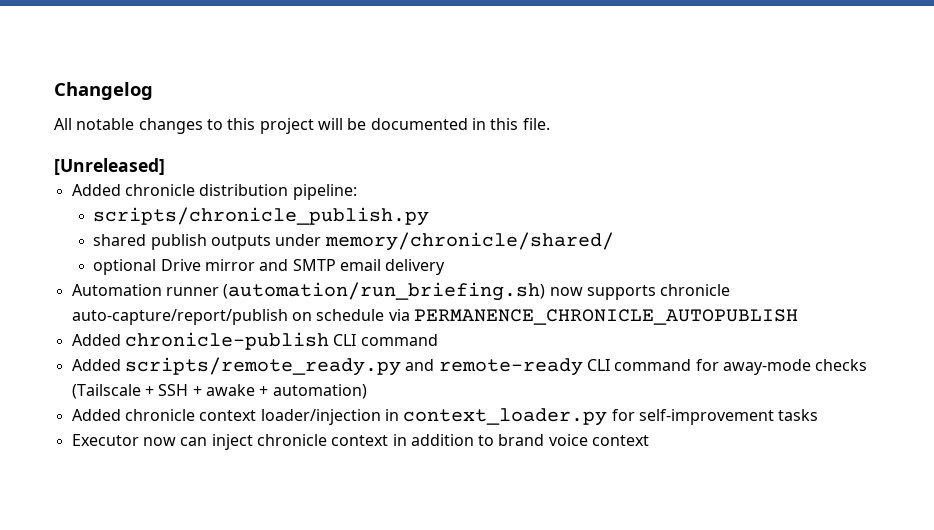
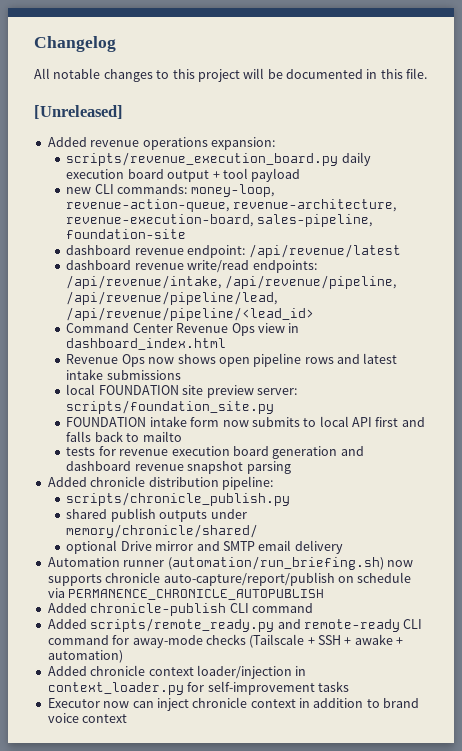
+ Added revenue operations expansion:
+ scripts/revenue_execution_board.py daily execution board output + tool payload
+ new CLI commands: money-loop, revenue-action-queue, revenue-architecture, revenue-execution-board, sales-pipeline, foundation-site
+ dashboard revenue endpoint: /api/revenue/latest
+ dashboard revenue write/read endpoints: /api/revenue/intake, /api/revenue/pipeline, /api/revenue/pipeline/lead, /api/revenue/pipeline/<lead_id>
+ Command Center Revenue Ops view in dashboard_index.html
+ Revenue Ops now shows open pipeline rows and latest intake submissions
+ local FOUNDATION site preview server: scripts/foundation_site.py
+ FOUNDATION intake form now submits to local API first and falls back to mailto
+ tests for revenue execution board generation and dashboard revenue snapshot parsing

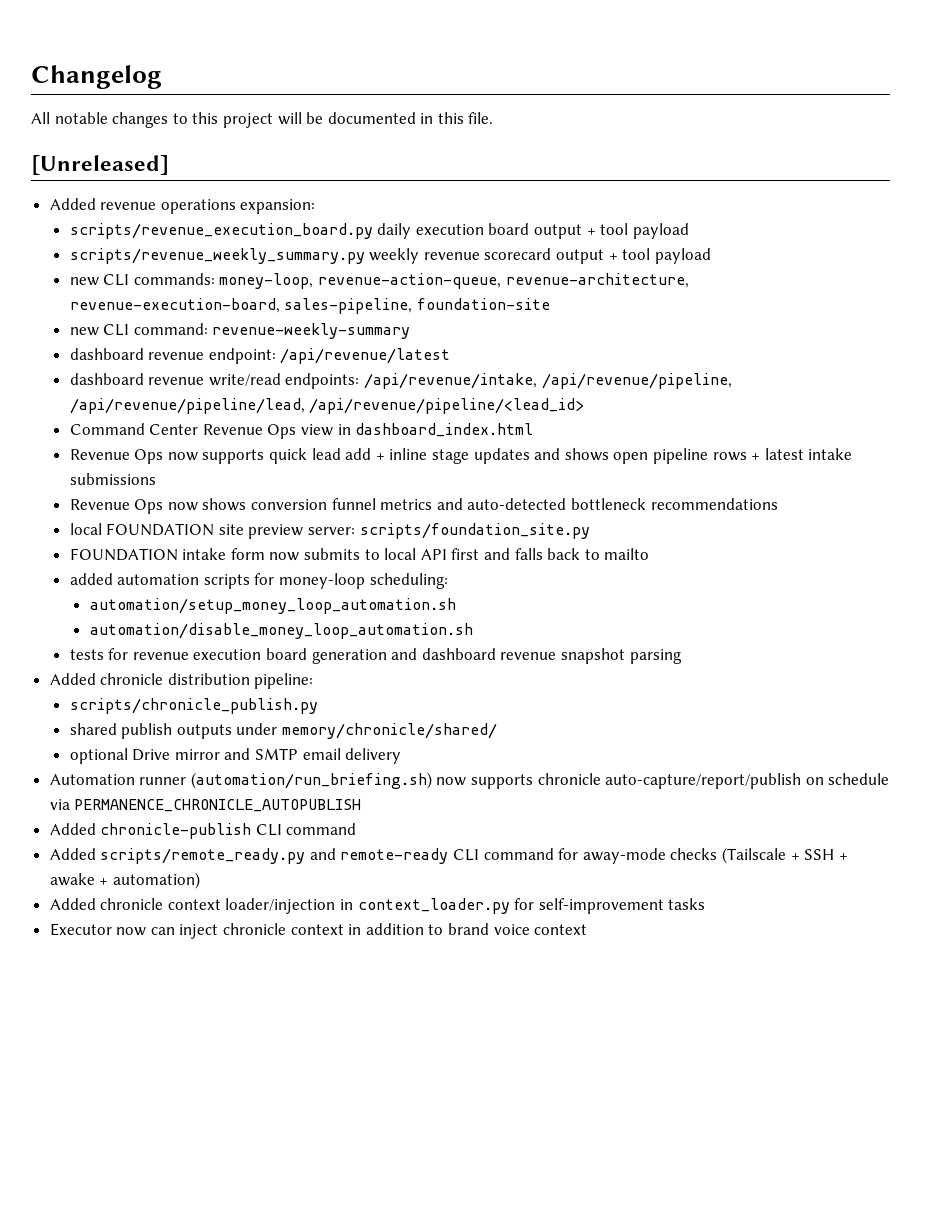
+ scripts/revenue_weekly_summary.py weekly revenue scorecard output + tool payload
+ new CLI command: revenue-weekly-summary
- Revenue Ops now shows open pipeline rows and latest intake submissions
+ Revenue Ops now supports quick lead add + inline stage updates and shows open pipeline rows + latest intake submissions
+ Revenue Ops now shows conversion funnel metrics and auto-detected bottleneck recommendations
+ added automation scripts for money-loop scheduling:
+ automation/setup_money_loop_automation.sh
+ automation/disable_money_loop_automation.sh

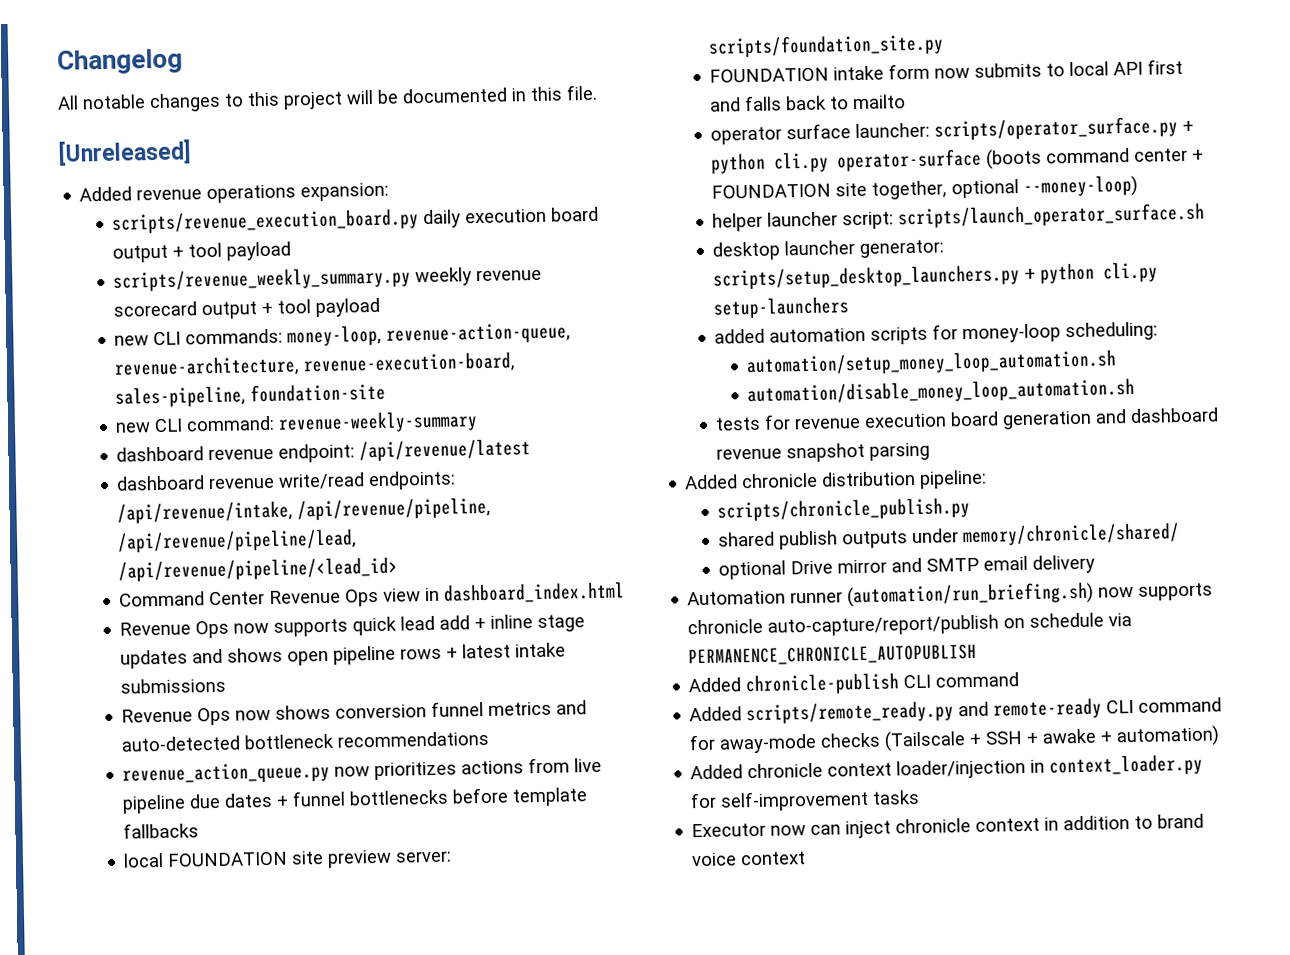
+ revenue_action_queue.py now prioritizes actions from live pipeline due dates + funnel bottlenecks before template fallbacks
+ operator surface launcher: scripts/operator_surface.py + python cli.py operator-surface (boots command center + FOUNDATION site together, optional --money-loop)
+ helper launcher script: scripts/launch_operator_surface.sh
+ desktop launcher generator: scripts/setup_desktop_launchers.py + python cli.py setup-launchers

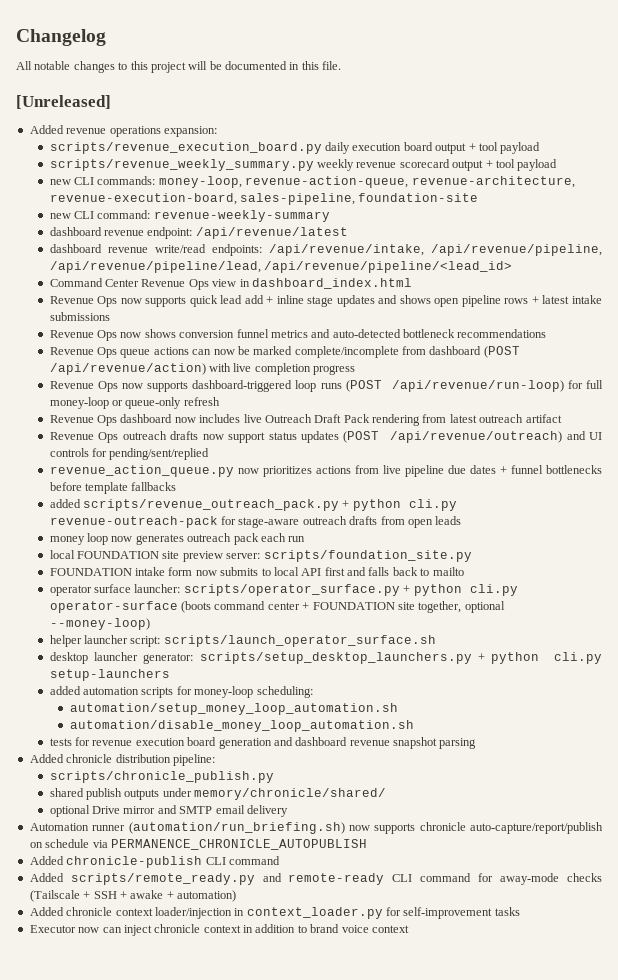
+ Revenue Ops queue actions can now be marked complete/incomplete from dashboard (POST /api/revenue/action) with live completion progress
+ Revenue Ops now supports dashboard-triggered loop runs (POST /api/revenue/run-loop) for full money-loop or queue-only refresh
+ Revenue Ops dashboard now includes live Outreach Draft Pack rendering from latest outreach artifact
+ Revenue Ops outreach drafts now support status updates (POST /api/revenue/outreach) and UI controls for pending/sent/replied
+ added scripts/revenue_outreach_pack.py + python cli.py revenue-outreach-pack for stage-aware outreach drafts from open leads
+ money loop now generates outreach pack each run

